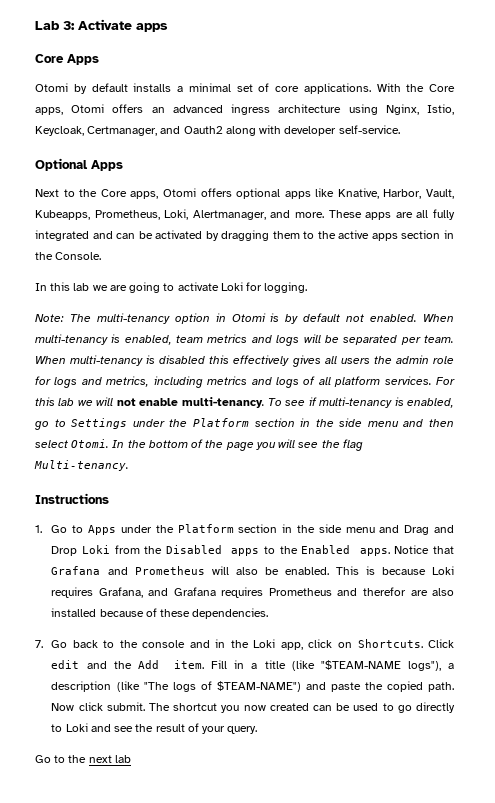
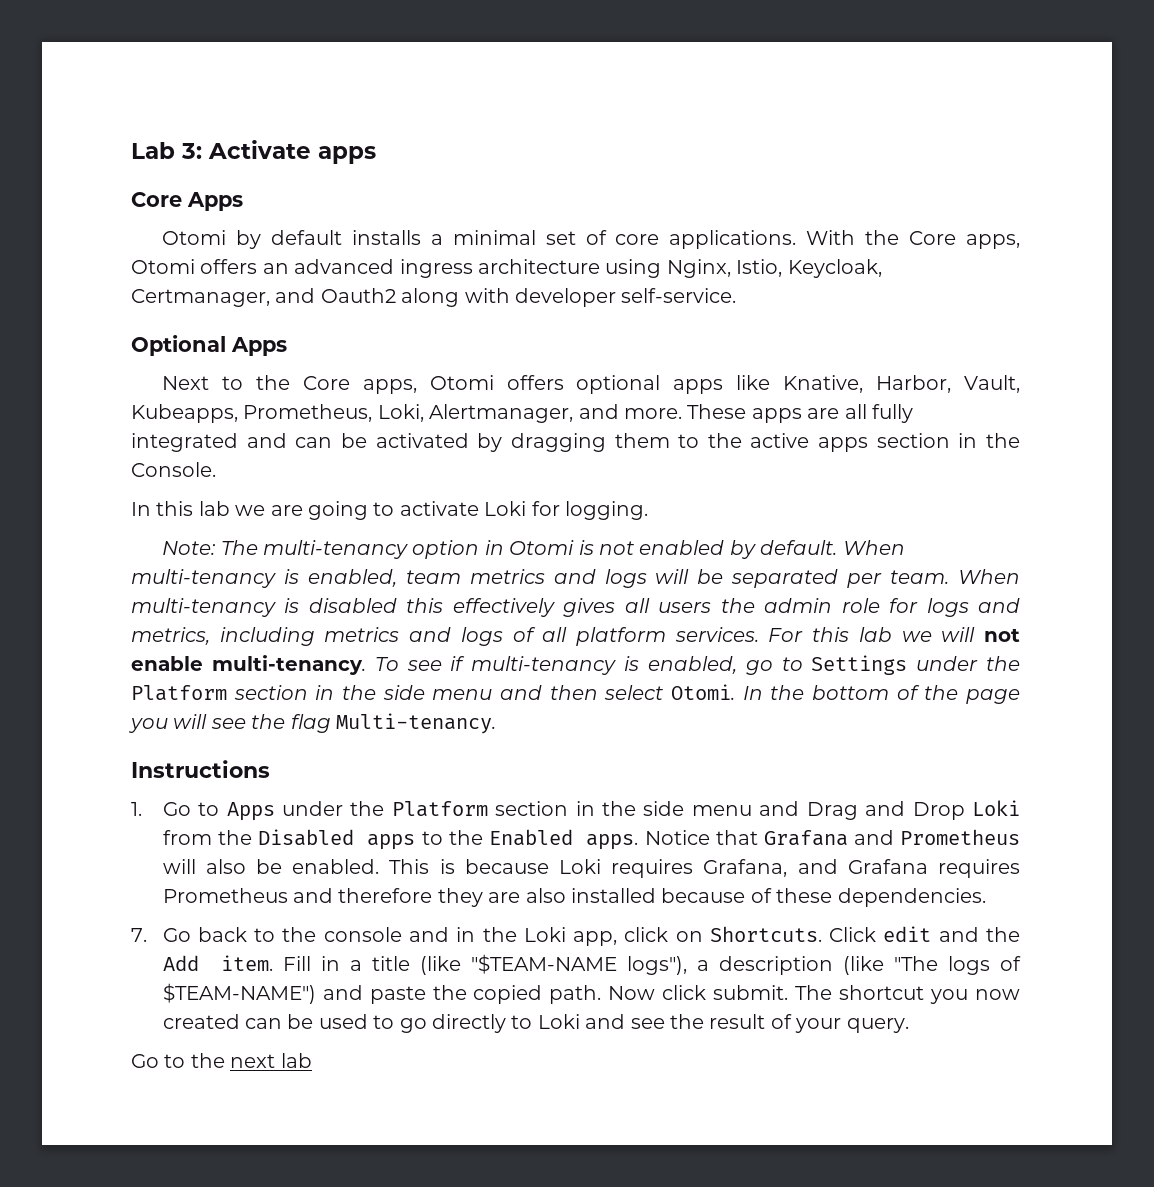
- Note: The multi-tenancy option in Otomi is by default not enabled.
+ Note: The multi-tenancy option in Otomi is not enabled by default.
- This is because Loki requires Grafana, and Grafana requires Prometheus and therefor are also installed because of these dependencies.
+ This is because Loki requires Grafana, and Grafana requires Prometheus and therefore they are also installed because of these dependencies.

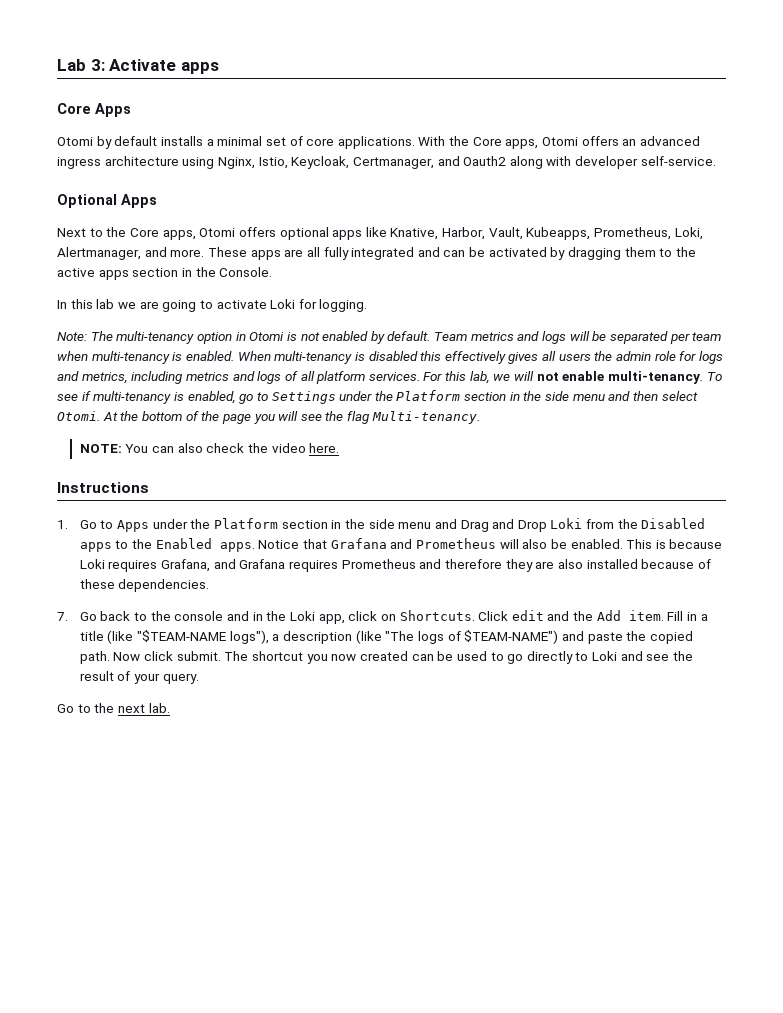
- When multi-tenancy is enabled, team metrics and logs will be separated per team.
+ Team metrics and logs will be separated per team when multi-tenancy is enabled.
- For this lab we will not enable multi-tenancy.
+ For this lab, we will not enable multi-tenancy.
- In the bottom of the page you will see the flag Multi-tenancy.
+ At the bottom of the page you will see the flag Multi-tenancy.
+ NOTE: You can also check the video here.
- Go to the next lab
+ Go to the next lab.

